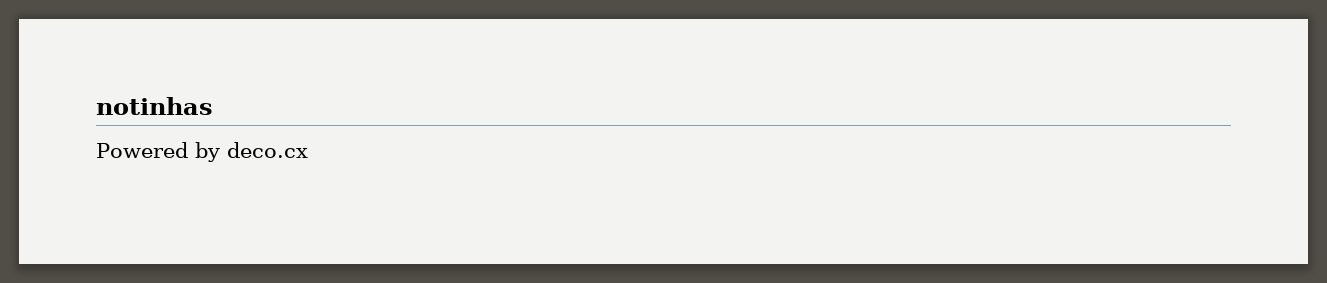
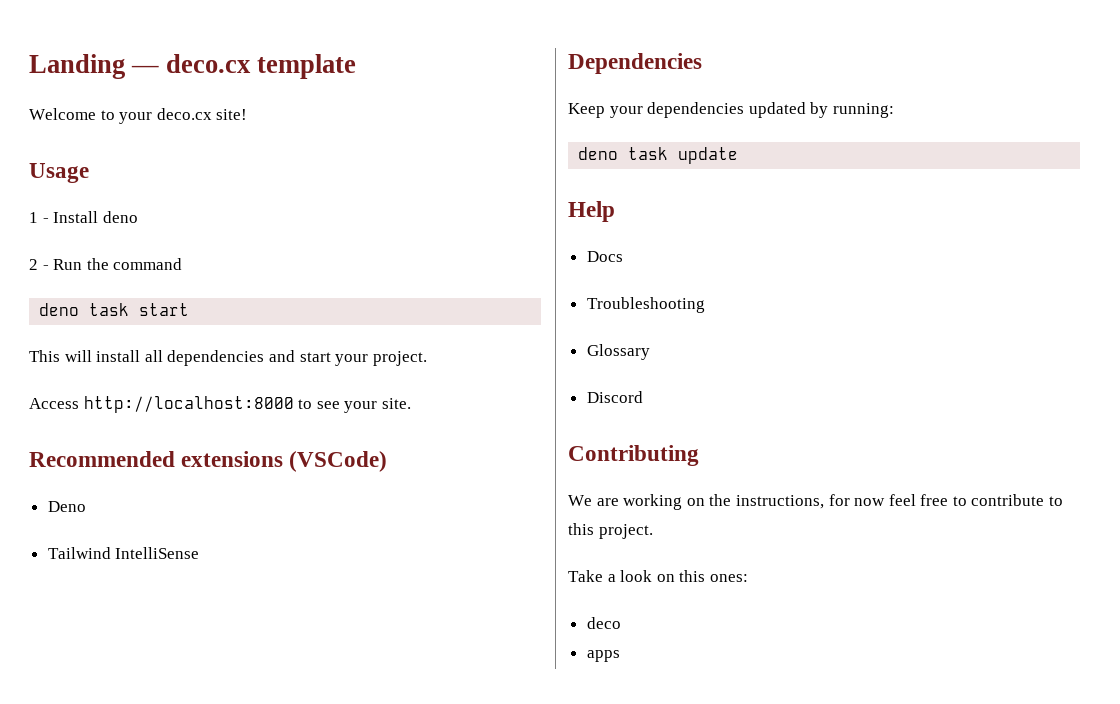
- notinhas
- Powered by deco.cx
+ Landing — deco.cx template
+ Welcome to your deco.cx site!
+ Usage
+ 1 - Install deno
+ 2 - Run the command
+ deno task start
+ This will install all dependencies and start your project.
+ Access http://localhost:8000 to see your site.
+ Recommended extensions (VSCode)
+ Deno
+ Tailwind IntelliSense
+ Dependencies
+ Keep your dependencies updated by running:
+ deno task update
+ Help
+ Docs
+ Troubleshooting
+ Glossary
+ Discord
+ Contributing
+ We are working on the instructions, for now feel free to contribute to this project.
+ Take a look on this ones:
+ deco
+ apps

